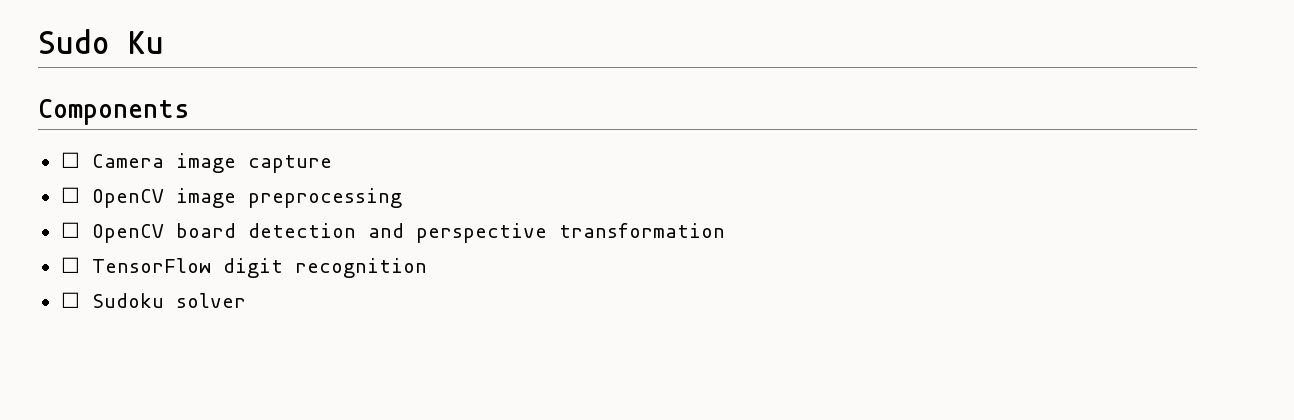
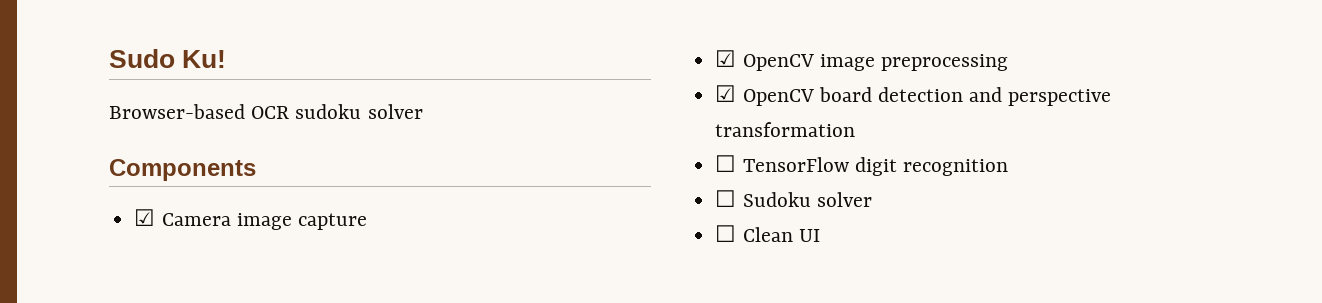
- Sudo Ku
+ Sudo Ku!
+ Browser-based OCR sudoku solver
- ☐ Camera image capture
+ ☑ Camera image capture
- ☐ OpenCV image preprocessing
+ ☑ OpenCV image preprocessing
- ☐ OpenCV board detection and perspective transformation
+ ☑ OpenCV board detection and perspective transformation
+ ☐ Clean UI

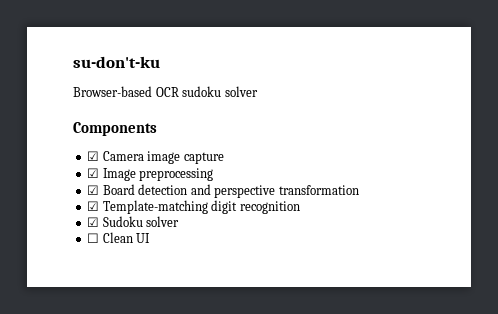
- Sudo Ku!
+ su-don't-ku
- ☑ OpenCV image preprocessing
+ ☑ Image preprocessing
- ☑ OpenCV board detection and perspective transformation
+ ☑ Board detection and perspective transformation
- ☐ TensorFlow digit recognition
+ ☑ Template-matching digit recognition
- ☐ Sudoku solver
+ ☑ Sudoku solver

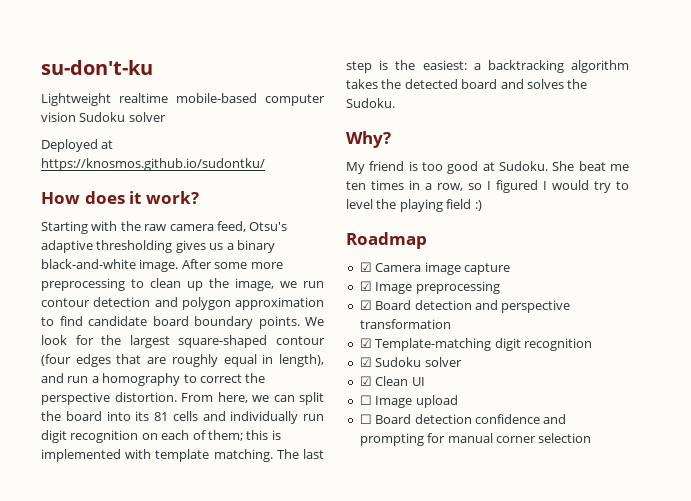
- Browser-based OCR sudoku solver
- Components
+ Lightweight realtime mobile-based computer vision Sudoku solver
+ Deployed at https://knosmos.github.io/sudontku/
+ How does it work?
+ Starting with the raw camera feed, Otsu's adaptive thresholding gives us a binary black-and-white image. After some more preprocessing to clean up the image, we run contour detection and polygon approximation to find candidate board boundary points. We look for the largest square-shaped contour (four edges that are roughly equal in length), and run a homography to correct the perspective distortion. From here, we can split the board into its 81 cells and individually run digit recognition on each of them; this is implemented with template matching. The last step is the easiest: a backtracking algorithm takes the detected board and solves the Sudoku.
+ Why?
+ My friend is too good at Sudoku. She beat me ten times in a row, so I figured I would try to level the playing field :)
+ Roadmap
- ☐ Clean UI
+ ☑ Clean UI
+ ☐ Image upload
+ ☐ Board detection confidence and prompting for manual corner selection

